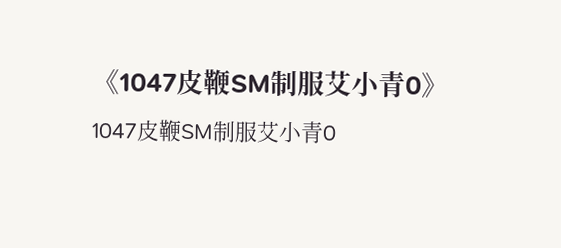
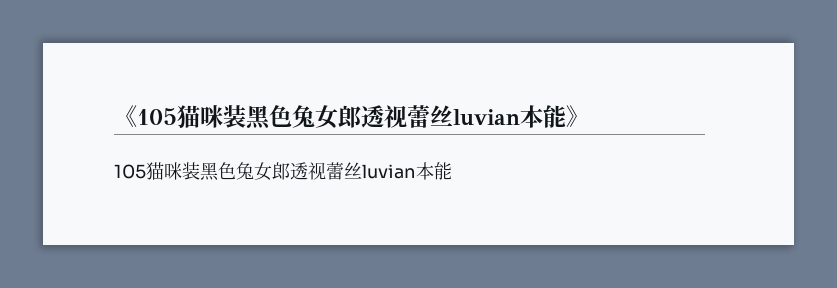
- 《1047皮鞭SM制服艾小青0》
- 1047皮鞭SM制服艾小青0
+ 《105猫咪装黑色兔女郎透视蕾丝luvian本能》
+ 105猫咪装黑色兔女郎透视蕾丝luvian本能

